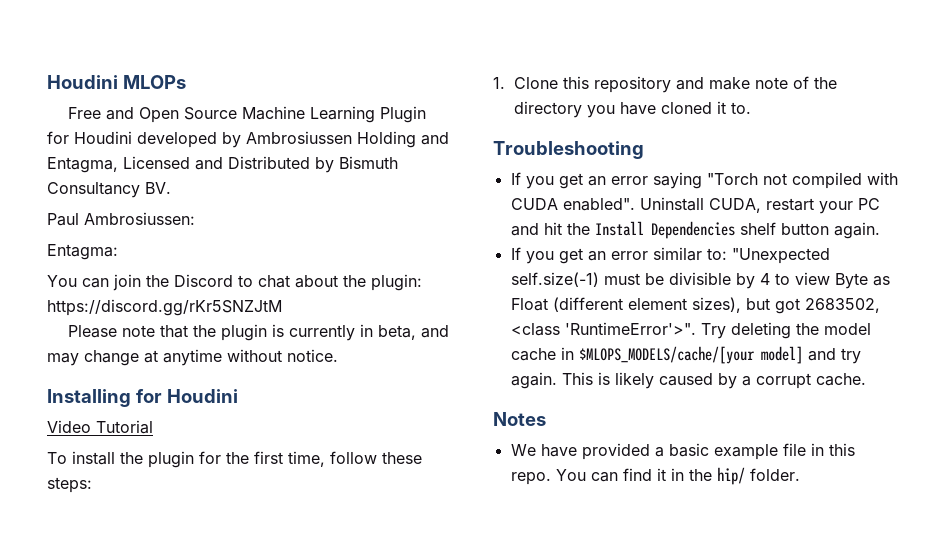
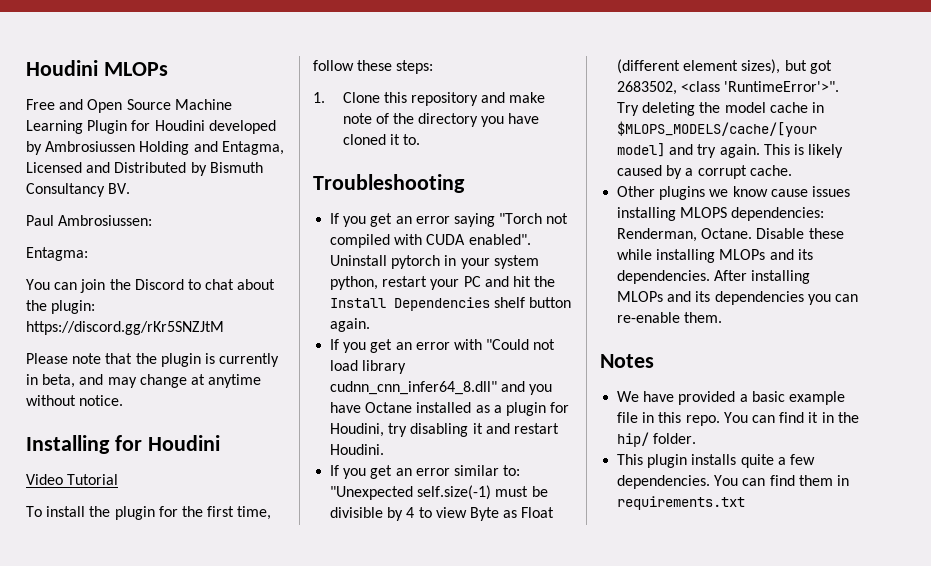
- Uninstall CUDA, restart your PC and hit the Install Dependencies shelf button again.
+ Uninstall pytorch in your system python, restart your PC and hit the Install Dependencies shelf button again.
+ If you get an error with "Could not load library cudnn_cnn_infer64_8.dll" and you have Octane installed as a plugin for Houdini, try disabling it and restart Houdini.
+ Other plugins we know cause issues installing MLOPS dependencies: Renderman, Octane. Disable these while installing MLOPs and its dependencies. After installing MLOPs and its dependencies you can re-enable them.
+ This plugin installs quite a few dependencies. You can find them in requirements.txt

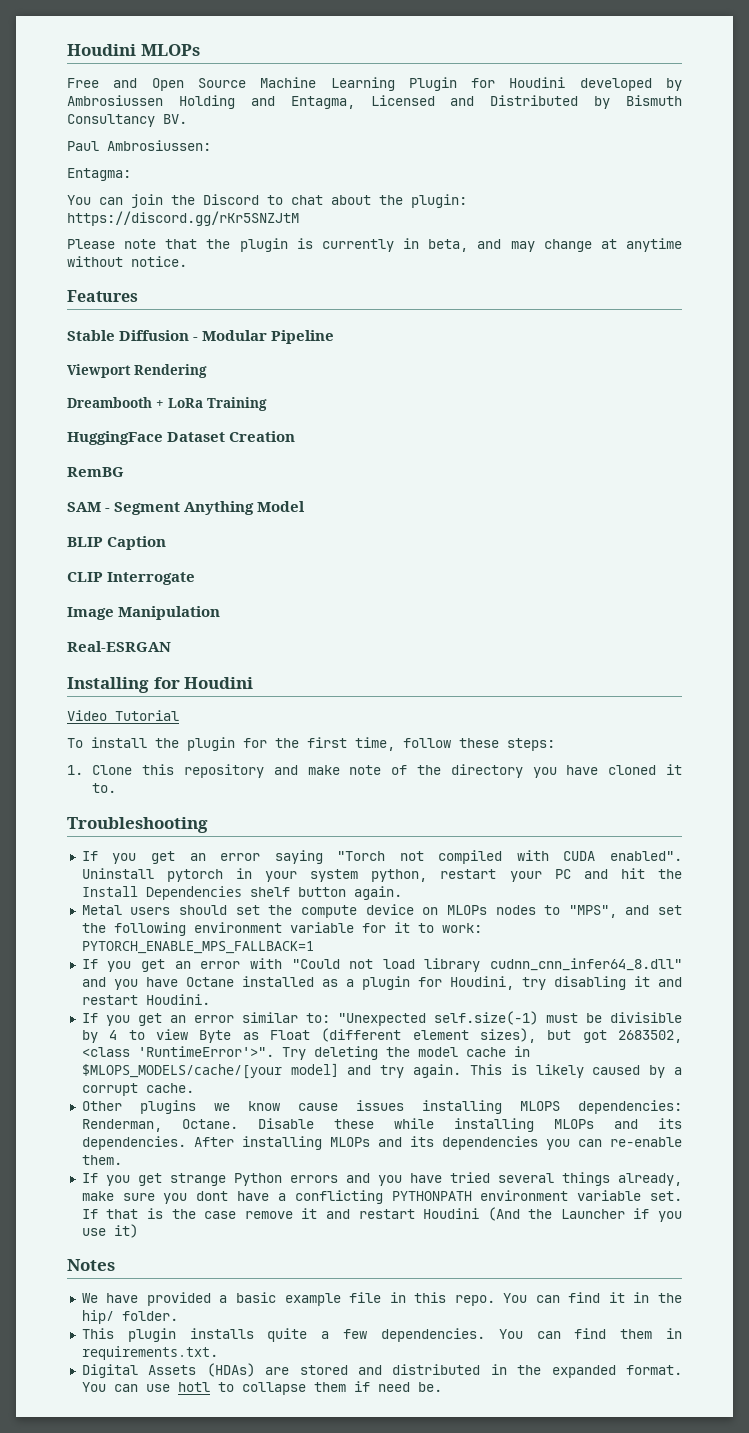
+ Features
+ Stable Diffusion - Modular Pipeline
+ Viewport Rendering
+ Dreambooth + LoRa Training
+ HuggingFace Dataset Creation
+ RemBG
+ SAM - Segment Anything Model
+ BLIP Caption
+ CLIP Interrogate
+ Image Manipulation
+ Real-ESRGAN
+ Metal users should set the compute device on MLOPs nodes to "MPS", and set the following environment variable for it to work: PYTORCH_ENABLE_MPS_FALLBACK=1
+ If you get strange Python errors and you have tried several things already, make sure you dont have a conflicting PYTHONPATH environment variable set. If that is the case remove it and restart Houdini (And the Launcher if you use it)
- You can find them in requirements.txt
+ You can find them in requirements.txt.
+ Digital Assets (HDAs) are stored and distributed in the expanded format. You can use hotl to collapse them if need be.

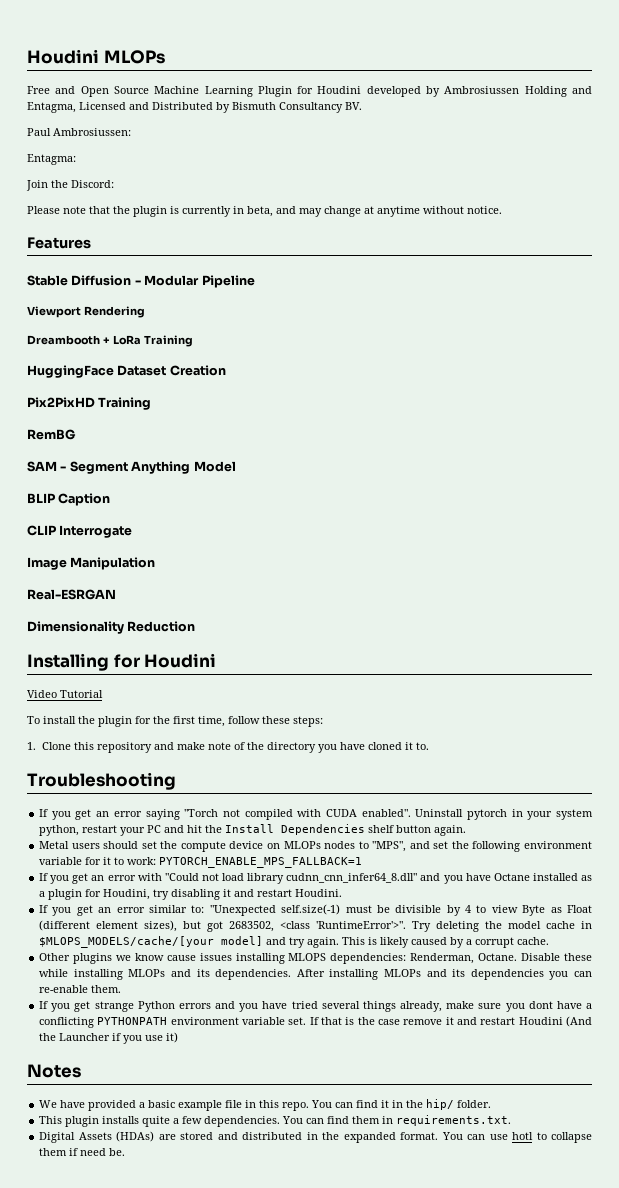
- You can join the Discord to chat about the plugin: https://discord.gg/rKr5SNZJtM
+ Join the Discord:
+ Pix2PixHD Training
+ Dimensionality Reduction

